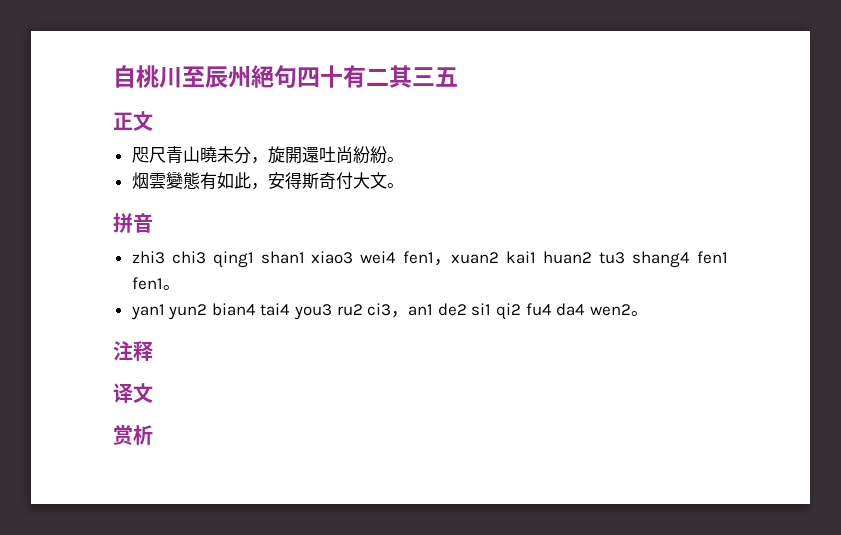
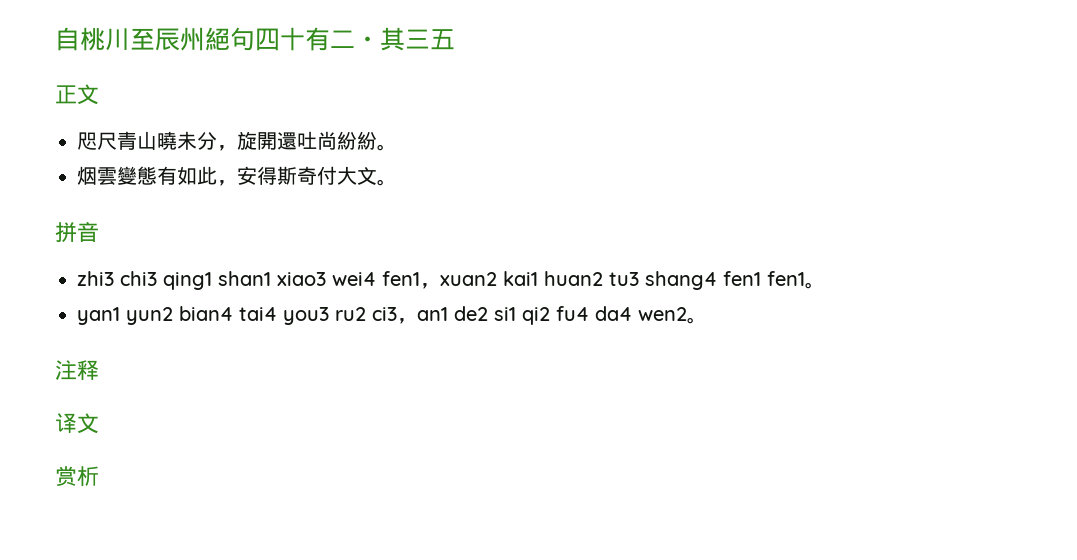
- 自桃川至辰州絕句四十有二其三五
+ 自桃川至辰州絕句四十有二・其三五

